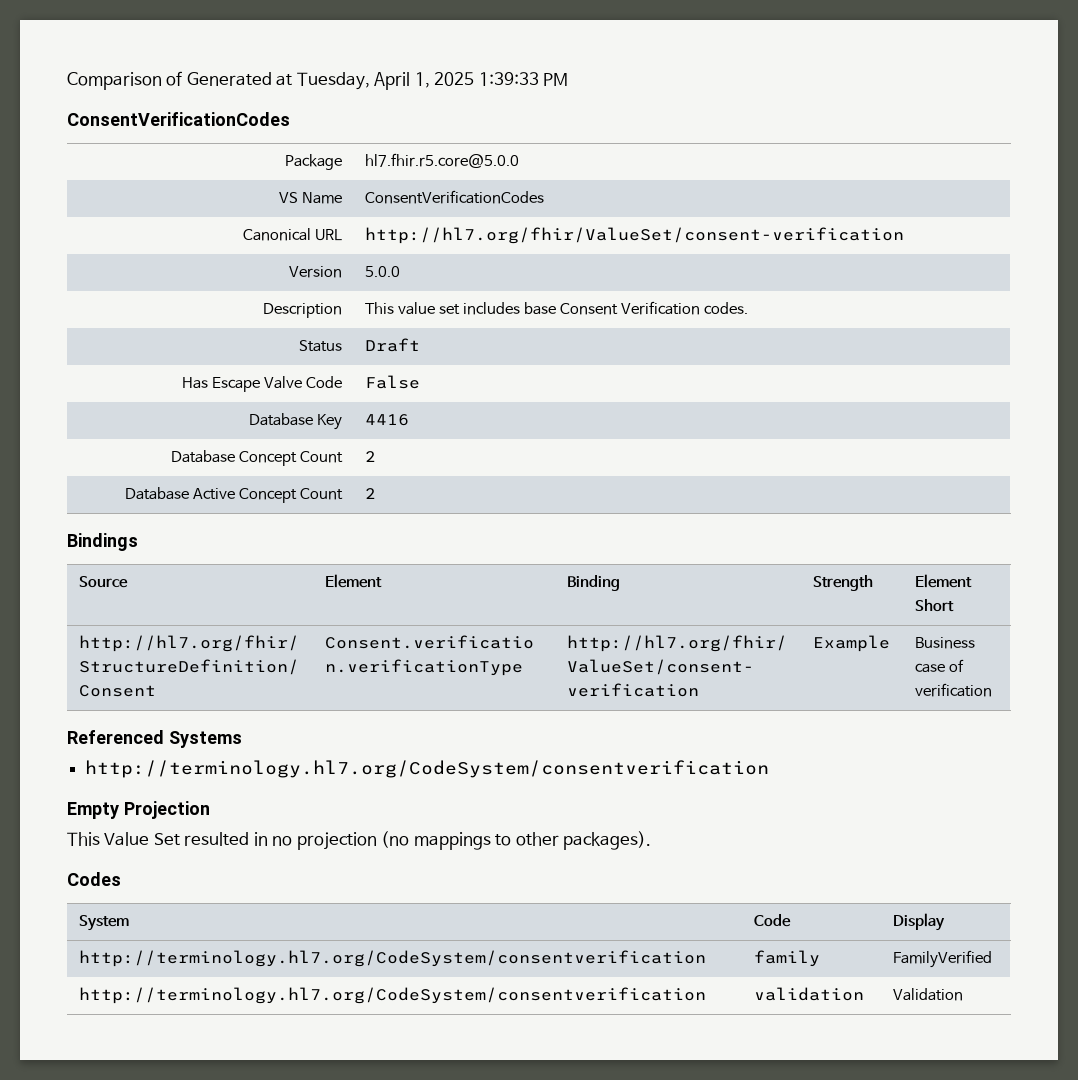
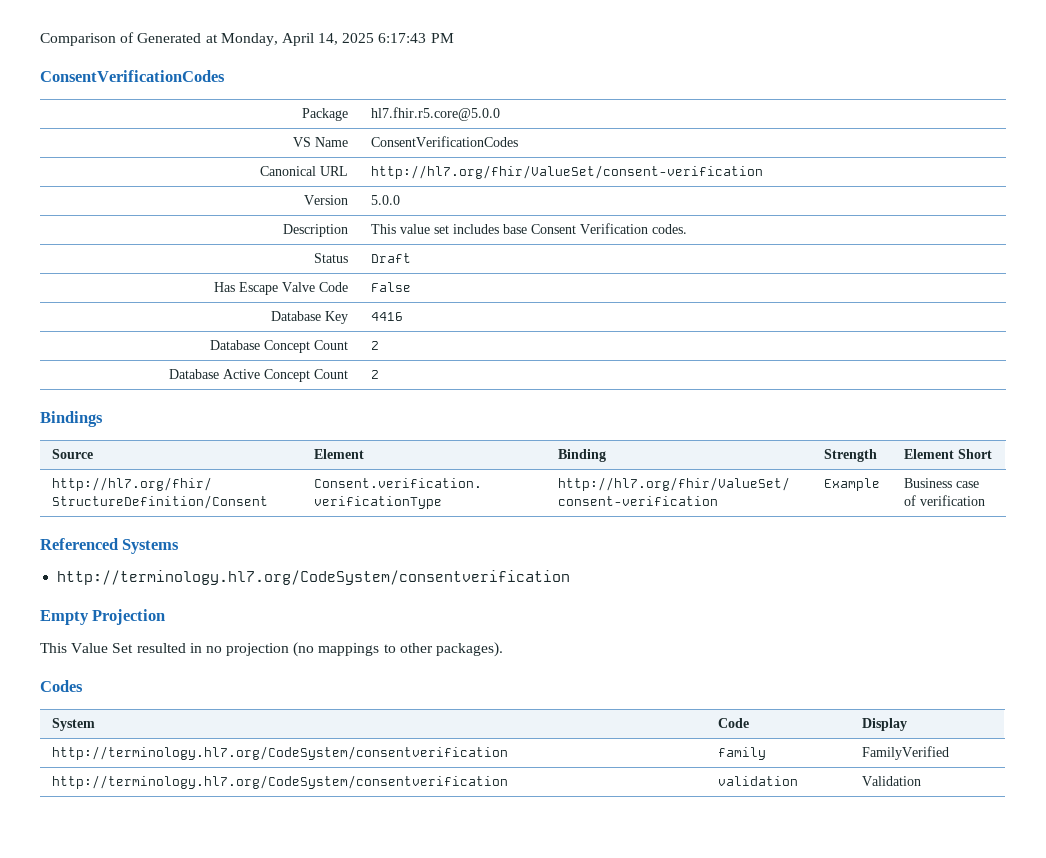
- Comparison of Generated at Tuesday, April 1, 2025 1:39:33 PM
+ Comparison of Generated at Monday, April 14, 2025 6:17:43 PM

